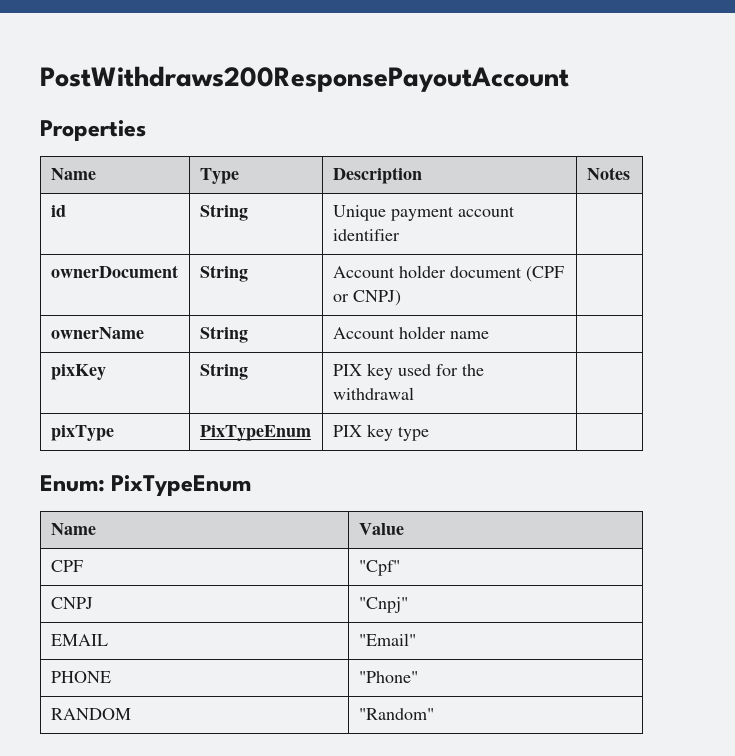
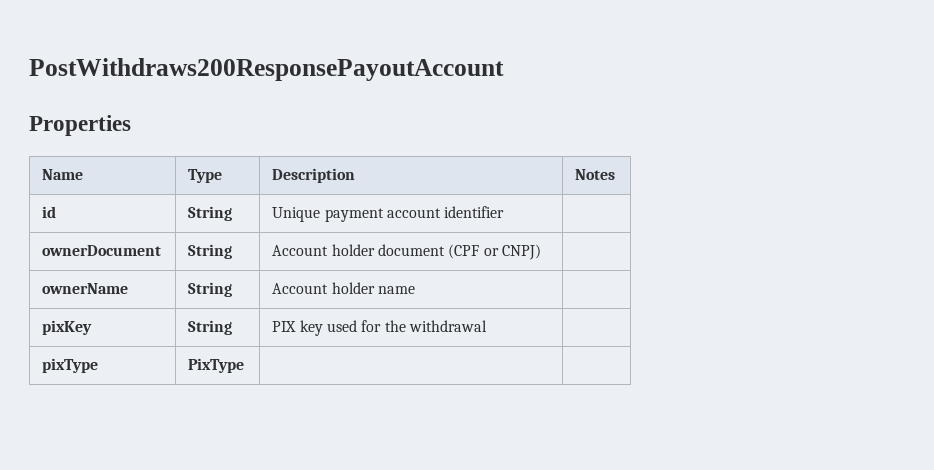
- pixType | PixTypeEnum | PIX key type |
- Enum: PixTypeEnum
- Name | Value
- CPF | "Cpf"
- CNPJ | "Cnpj"
- EMAIL | "Email"
- PHONE | "Phone"
- RANDOM | "Random"
+ pixType | PixType | |

